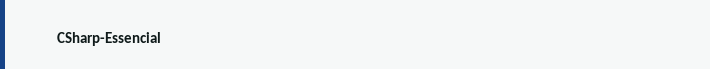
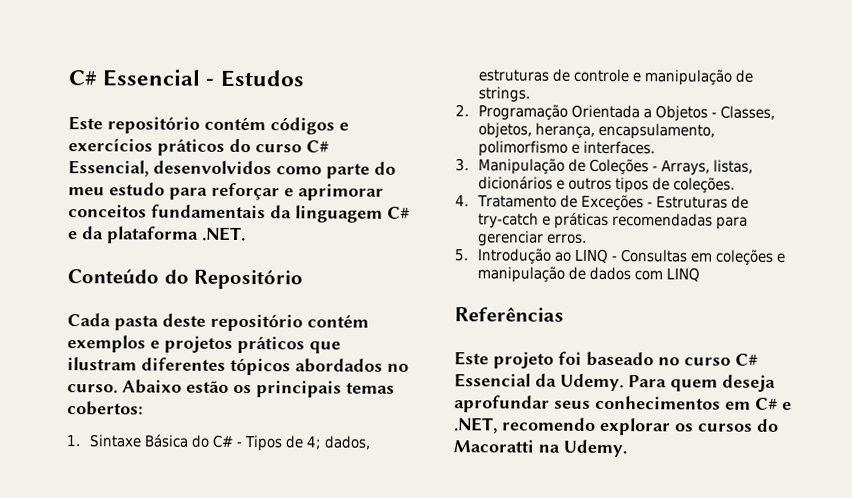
- CSharp-Essencial
+ C# Essencial - Estudos
+ Este repositório contém códigos e exercícios práticos do curso C# Essencial, desenvolvidos como parte do meu estudo para reforçar e aprimorar conceitos fundamentais da linguagem C# e da plataforma .NET.
+ Conteúdo do Repositório
+ Cada pasta deste repositório contém exemplos e projetos práticos que ilustram diferentes tópicos abordados no curso. Abaixo estão os principais temas cobertos:
+ 1. Sintaxe Básica do C# - Tipos de 4; dados, estruturas de controle e manipulação de strings.
+ 2. Programação Orientada a Objetos - Classes, objetos, herança, encapsulamento, polimorfismo e interfaces.
+ 3. Manipulação de Coleções - Arrays, listas, dicionários e outros tipos de coleções.
+ 4. Tratamento de Exceções - Estruturas de try-catch e práticas recomendadas para gerenciar erros.
+ 5. Introdução ao LINQ - Consultas em coleções e manipulação de dados com LINQ
+ Referências
+ Este projeto foi baseado no curso C# Essencial da Udemy. Para quem deseja aprofundar seus conhecimentos em C# e .NET, recomendo explorar os cursos do Macoratti na Udemy.

